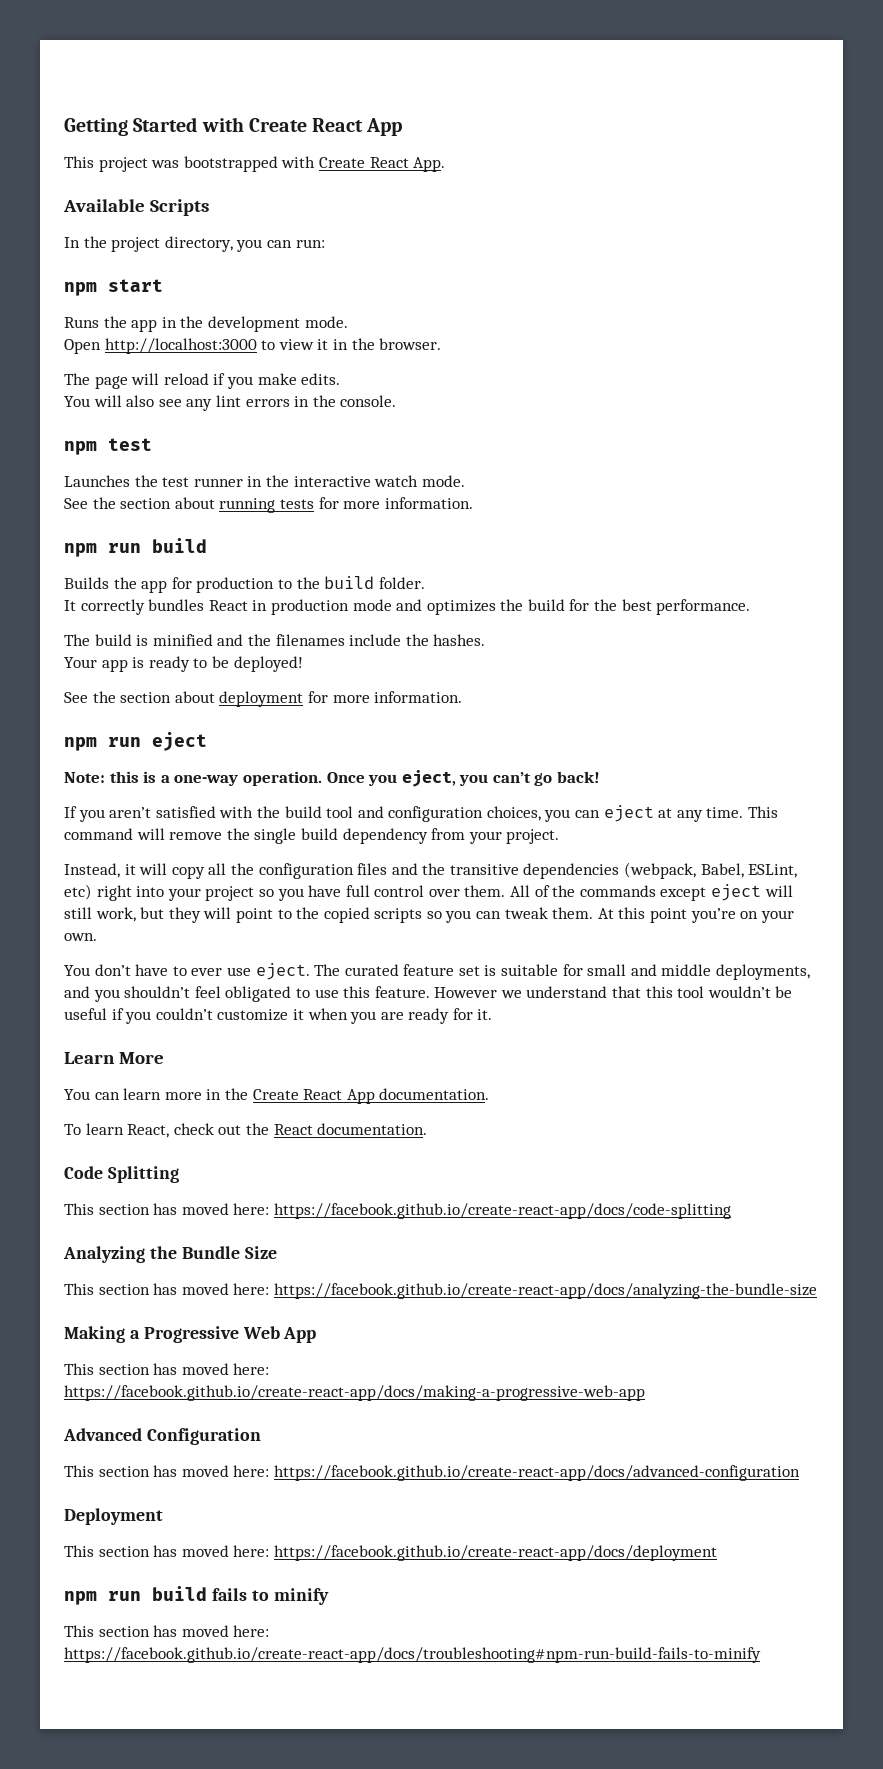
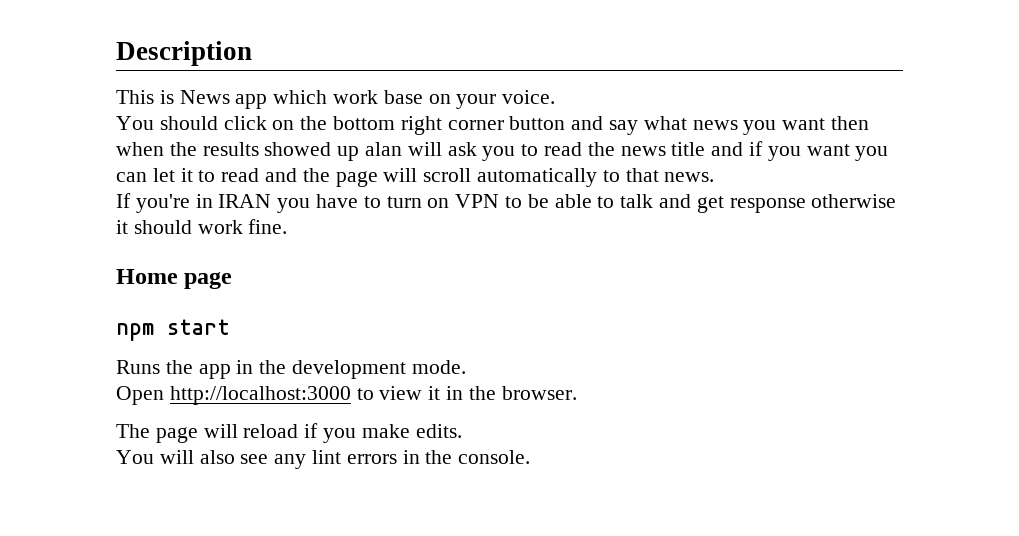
- Getting Started with Create React App
- This project was bootstrapped with Create React App.
- Available Scripts
- In the project directory, you can run:
+ Description
+ This is News app which work base on your voice.
+ You should click on the bottom right corner button and say what news you want then when the results showed up alan will ask you to read the news title and if you want you can let it to read and the page will scroll automatically to that news.
+ If you're in IRAN you have to turn on VPN to be able to talk and get response otherwise it should work fine.
+ Home page
- npm test
- Launches the test runner in the interactive watch mode.
- See the section about running tests for more information.
- npm run build
- Builds the app for production to the build folder.
- It correctly bundles React in production mode and optimizes the build for the best performance.
- The build is minified and the filenames include the hashes.
- Your app is ready to be deployed!
- See the section about deployment for more information.
- npm run eject
- Note: this is a one-way operation. Once you eject, you can’t go back!
- If you aren’t satisfied with the build tool and configuration choices, you can eject at any time. This command will remove the single build dependency from your project.
- Instead, it will copy all the configuration files and the transitive dependencies (webpack, Babel, ESLint, etc) right into your project so you have full control over them. All of the commands except eject will still work, but they will point to the copied scripts so you can tweak them. At this point you’re on your own.
- You don’t have to ever use eject. The curated feature set is suitable for small and middle deployments, and you shouldn’t feel obligated to use this feature. However we understand that this tool wouldn’t be useful if you couldn’t customize it when you are ready for it.
- Learn More
- You can learn more in the Create React App documentation.
- To learn React, check out the React documentation.
- Code Splitting
- This section has moved here: https://facebook.github.io/create-react-app/docs/code-splitting
- Analyzing the Bundle Size
- This section has moved here: https://facebook.github.io/create-react-app/docs/analyzing-the-bundle-size
- Making a Progressive Web App
- This section has moved here: https://facebook.github.io/create-react-app/docs/making-a-progressive-web-app
- Advanced Configuration
- This section has moved here: https://facebook.github.io/create-react-app/docs/advanced-configuration
- Deployment
- This section has moved here: https://facebook.github.io/create-react-app/docs/deployment
- npm run build fails to minify
- This section has moved here: https://facebook.github.io/create-react-app/docs/troubleshooting#npm-run-build-fails-to-minify

